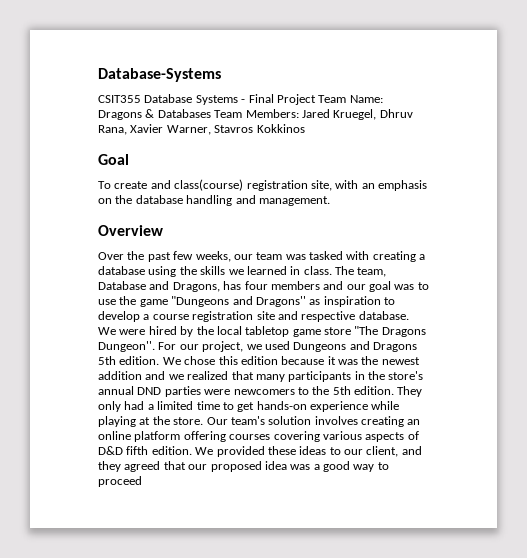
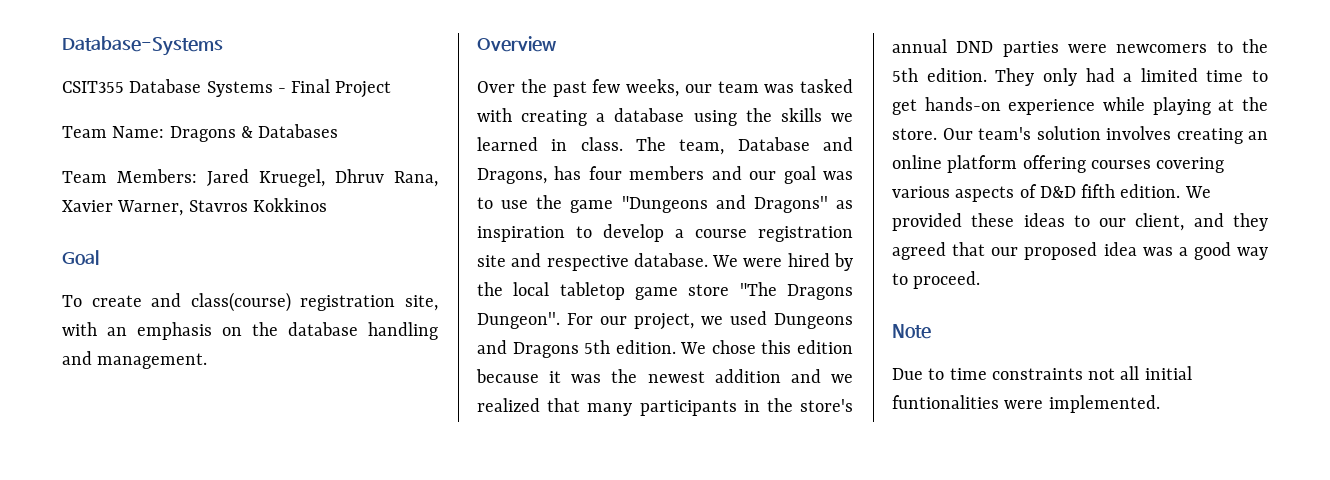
- CSIT355 Database Systems - Final Project Team Name: Dragons & Databases Team Members: Jared Kruegel, Dhruv Rana, Xavier Warner, Stavros Kokkinos
+ CSIT355 Database Systems - Final Project
+ Team Name: Dragons & Databases
+ Team Members: Jared Kruegel, Dhruv Rana, Xavier Warner, Stavros Kokkinos
- We provided these ideas to our client, and they agreed that our proposed idea was a good way to proceed
+ We provided these ideas to our client, and they agreed that our proposed idea was a good way to proceed.
+ Note
+ Due to time constraints not all initial funtionalities were implemented.

